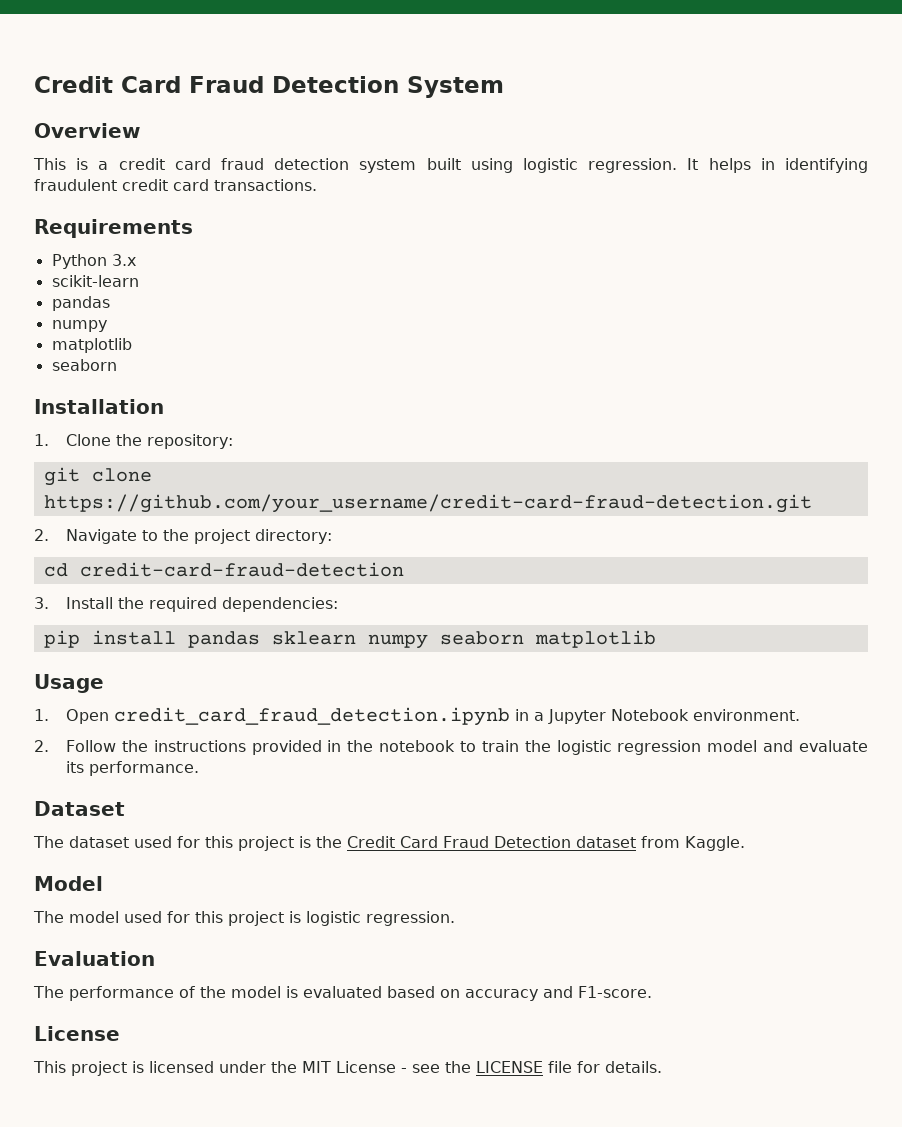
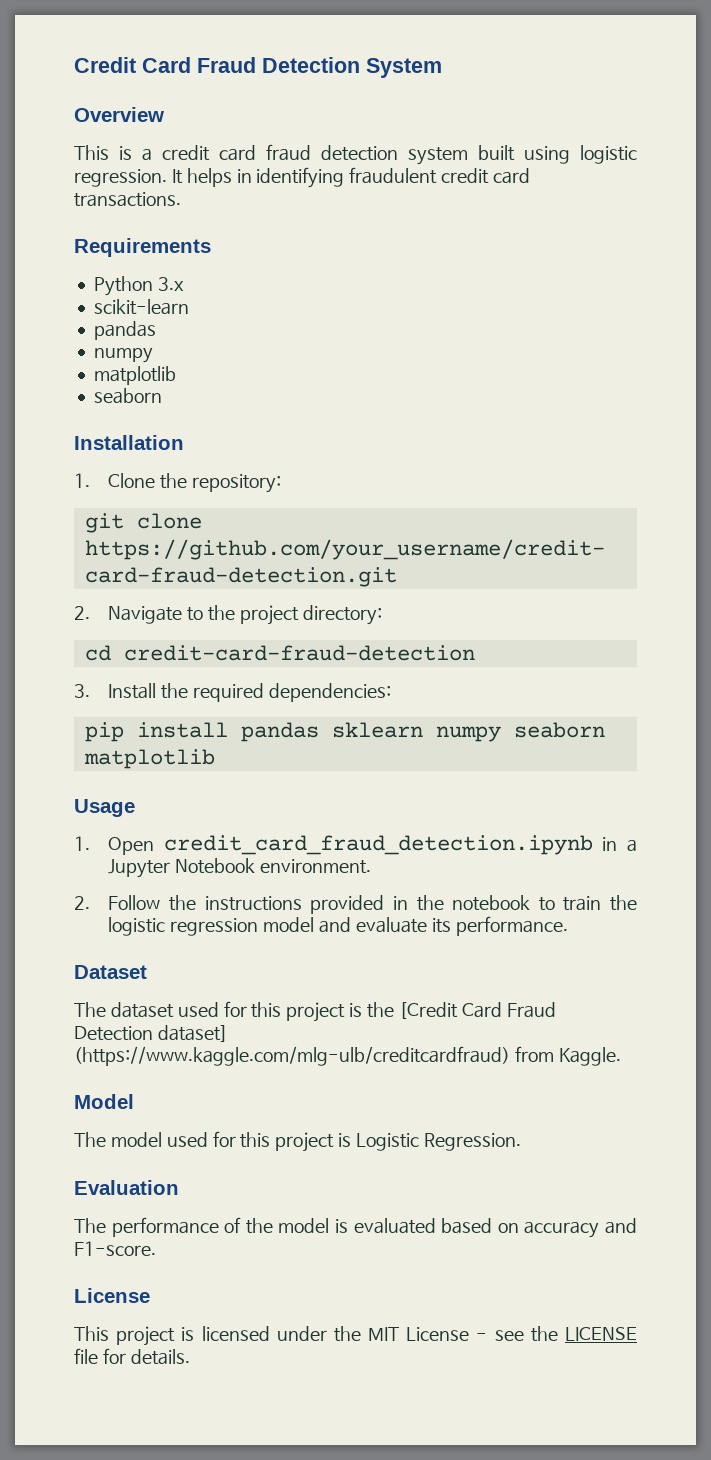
- The dataset used for this project is the Credit Card Fraud Detection dataset from Kaggle.
+ The dataset used for this project is the [Credit Card Fraud Detection dataset] (https://www.kaggle.com/mlg-ulb/creditcardfraud) from Kaggle.
- The model used for this project is logistic regression.
+ The model used for this project is Logistic Regression.

